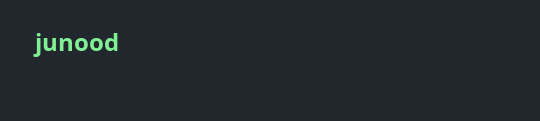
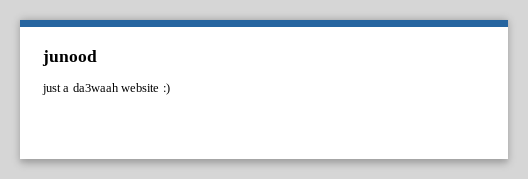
+ just a da3waah website :)

